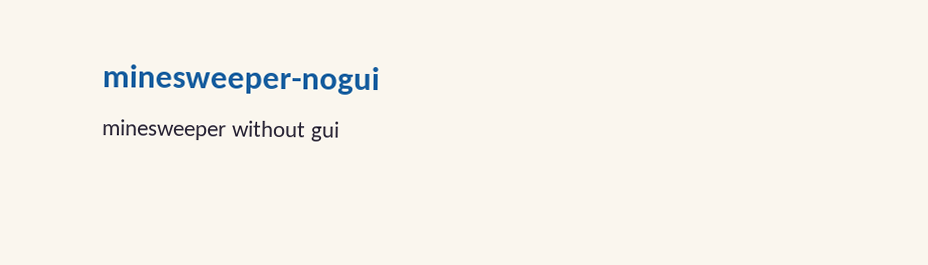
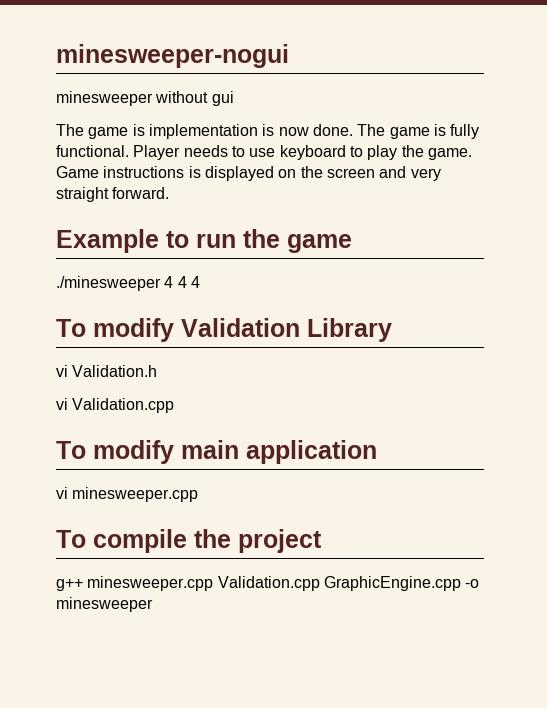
+ The game is implementation is now done. The game is fully functional. Player needs to use keyboard to play the game. Game instructions is displayed on the screen and very straight forward.
+ Example to run the game
+ ./minesweeper 4 4 4
+ To modify Validation Library
+ vi Validation.h
+ vi Validation.cpp
+ To modify main application
+ vi minesweeper.cpp
+ To compile the project
+ g++ minesweeper.cpp Validation.cpp GraphicEngine.cpp -o minesweeper

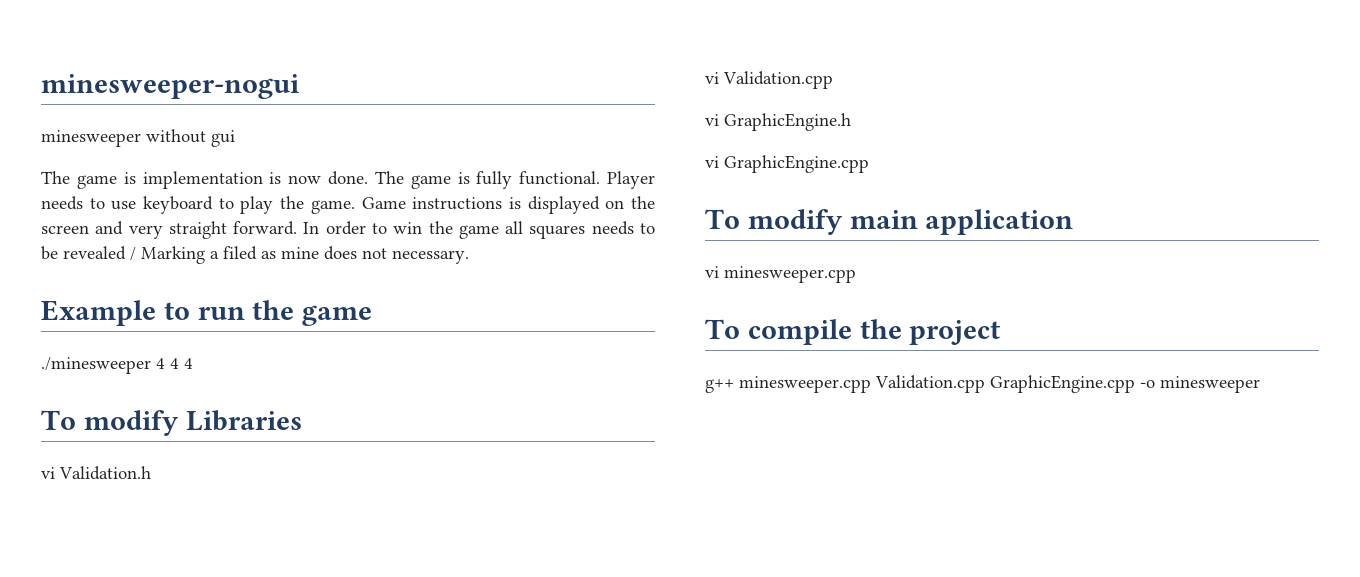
+ In order to win the game all squares needs to be revealed / Marking a filed as mine does not necessary.
- To modify Validation Library
+ To modify Libraries
+ vi GraphicEngine.h
+ vi GraphicEngine.cpp

